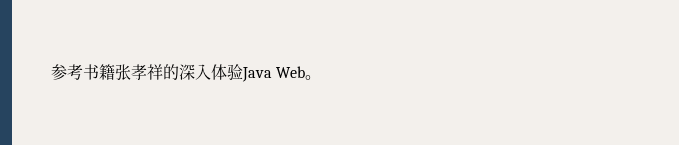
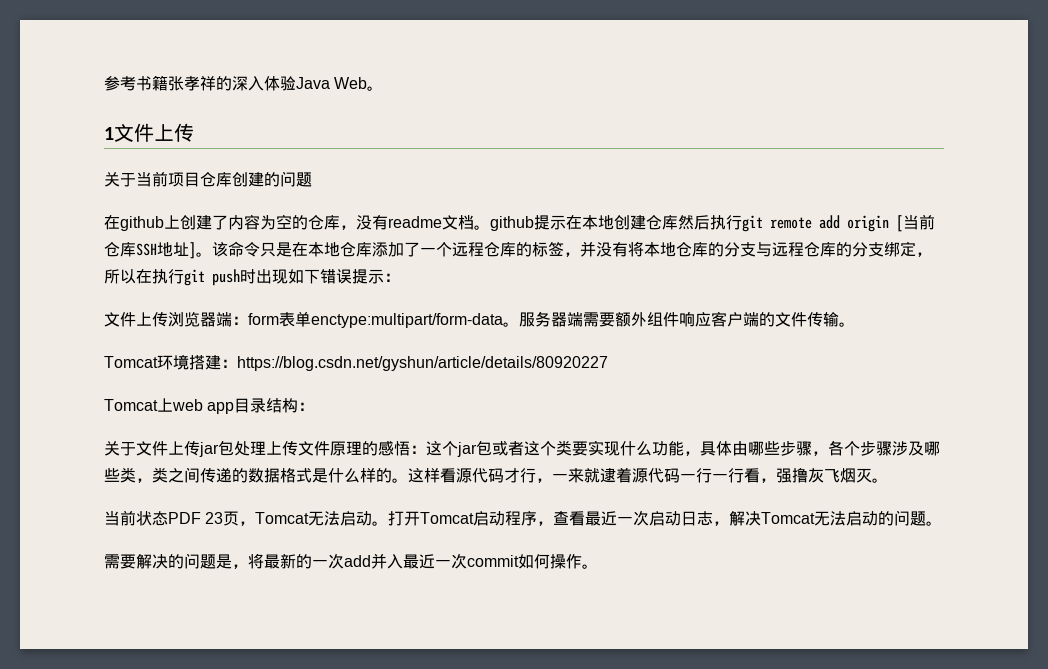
+ 1文件上传
+ 关于当前项目仓库创建的问题
+ 在github上创建了内容为空的仓库，没有readme文档。github提示在本地创建仓库然后执行git remote add origin [当前仓库SSH地址]。该命令只是在本地仓库添加了一个远程仓库的标签，并没有将本地仓库的分支与远程仓库的分支绑定，所以在执行git push时出现如下错误提示：
+ 文件上传浏览器端：form表单enctype:multipart/form-data。服务器端需要额外组件响应客户端的文件传输。
+ Tomcat环境搭建：https://blog.csdn.net/gyshun/article/details/80920227
+ Tomcat上web app目录结构：
+ 关于文件上传jar包处理上传文件原理的感悟：这个jar包或者这个类要实现什么功能，具体由哪些步骤，各个步骤涉及哪些类，类之间传递的数据格式是什么样的。这样看源代码才行，一来就逮着源代码一行一行看，强撸灰飞烟灭。
+ 当前状态PDF 23页，Tomcat无法启动。打开Tomcat启动程序，查看最近一次启动日志，解决Tomcat无法启动的问题。
+ 需要解决的问题是，将最新的一次add并入最近一次commit如何操作。

